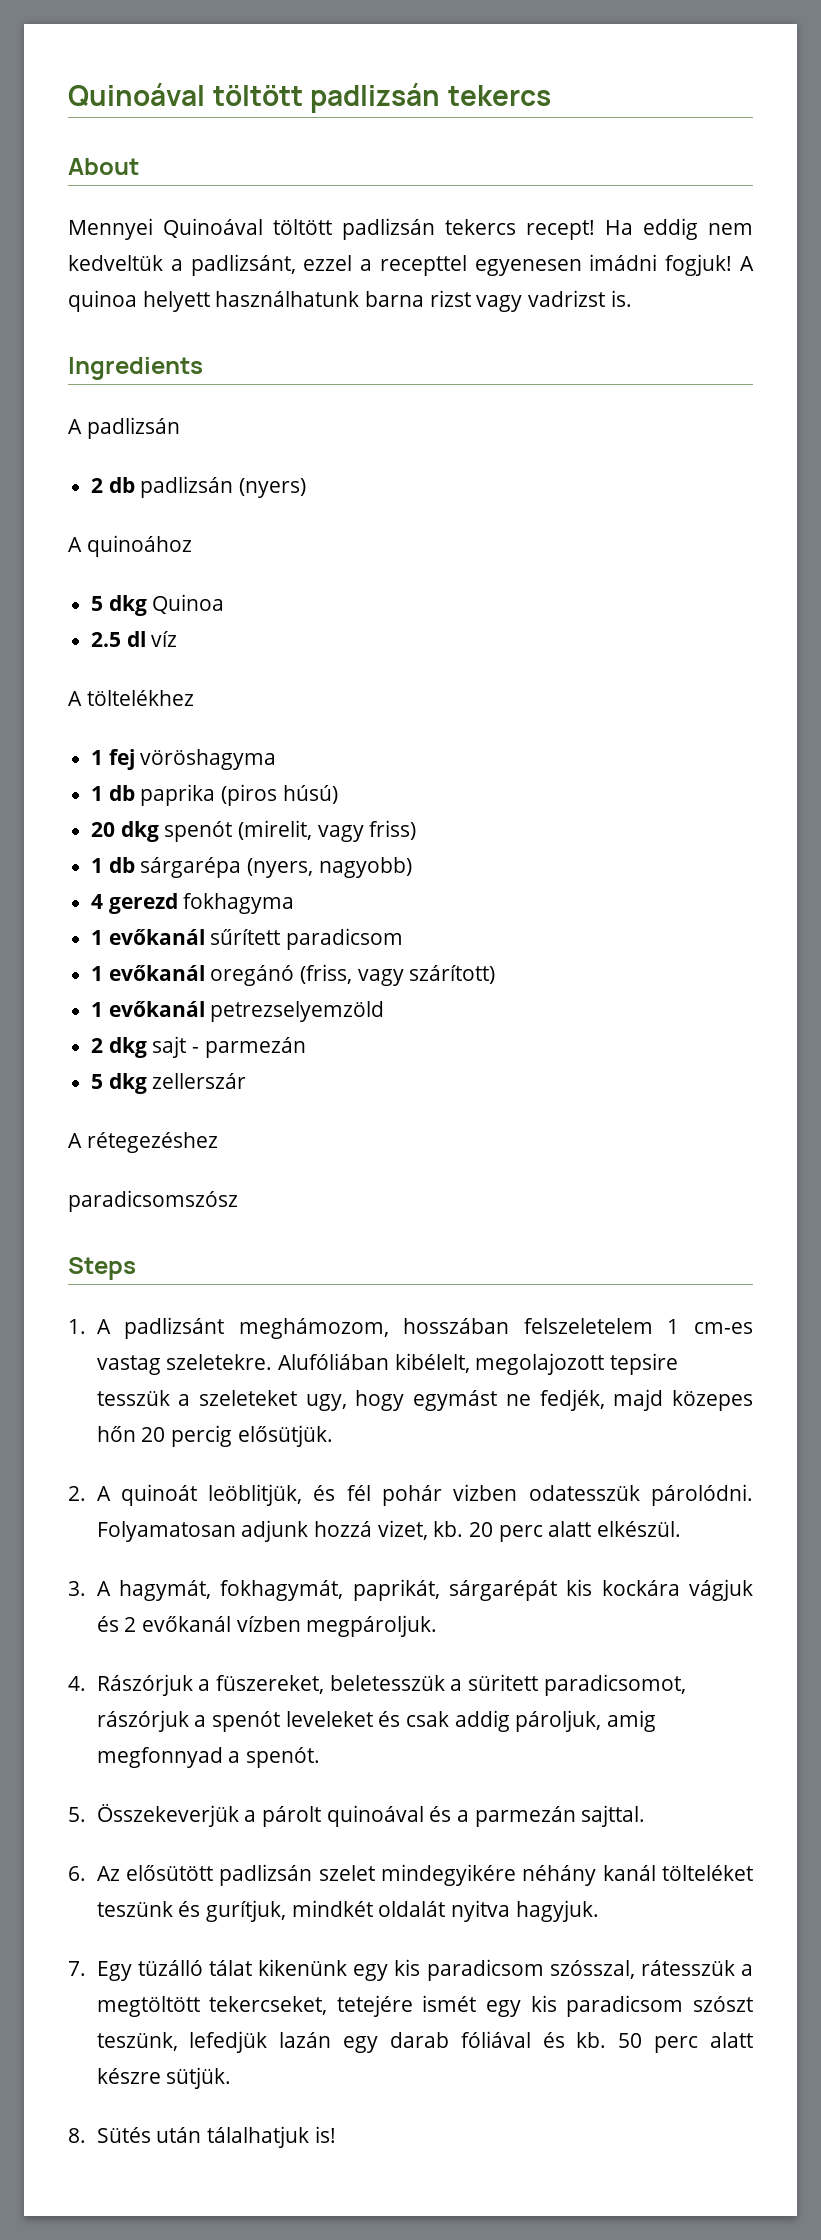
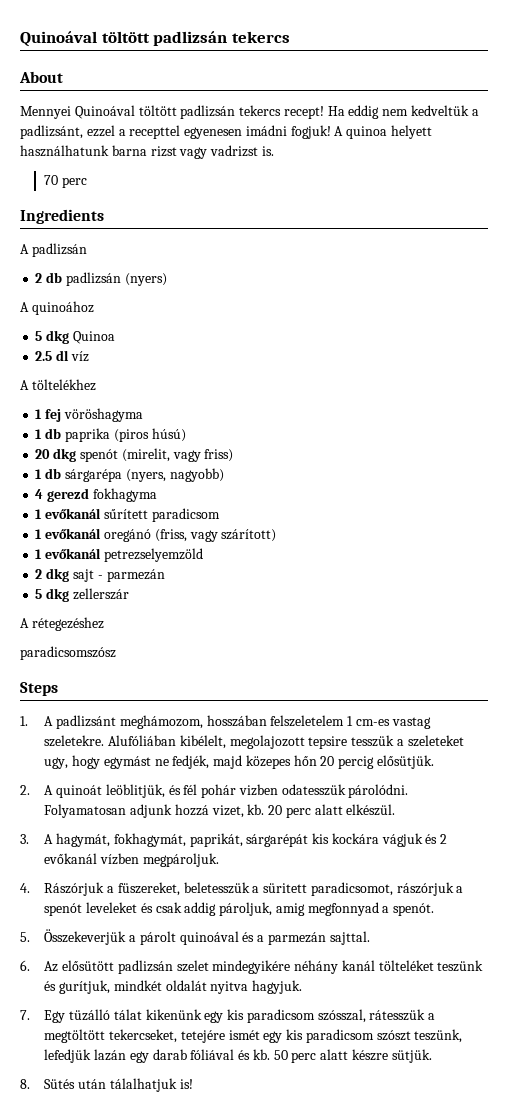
+ 70 perc

